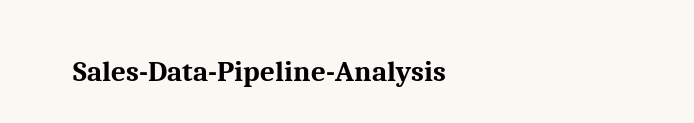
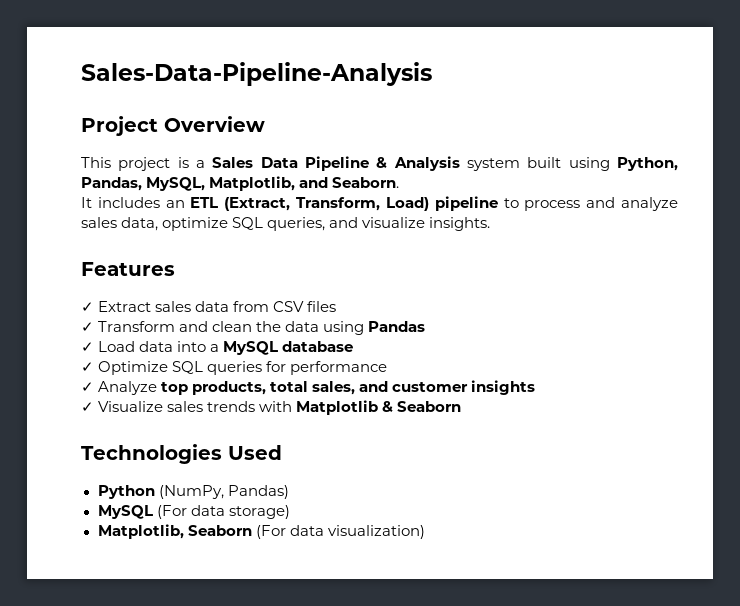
+ Project Overview
+ This project is a Sales Data Pipeline & Analysis system built using Python, Pandas, MySQL, Matplotlib, and Seaborn.
+ It includes an ETL (Extract, Transform, Load) pipeline to process and analyze sales data, optimize SQL queries, and visualize insights.
+ Features
+ ✓ Extract sales data from CSV files
+ ✓ Transform and clean the data using Pandas
+ ✓ Load data into a MySQL database
+ ✓ Optimize SQL queries for performance
+ ✓ Analyze top products, total sales, and customer insights
+ ✓ Visualize sales trends with Matplotlib & Seaborn
+ Technologies Used
+ Python (NumPy, Pandas)
+ MySQL (For data storage)
+ Matplotlib, Seaborn (For data visualization)

